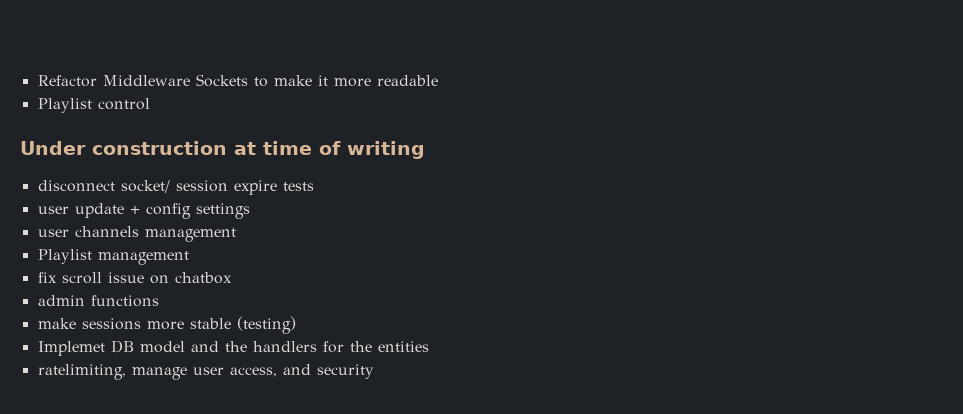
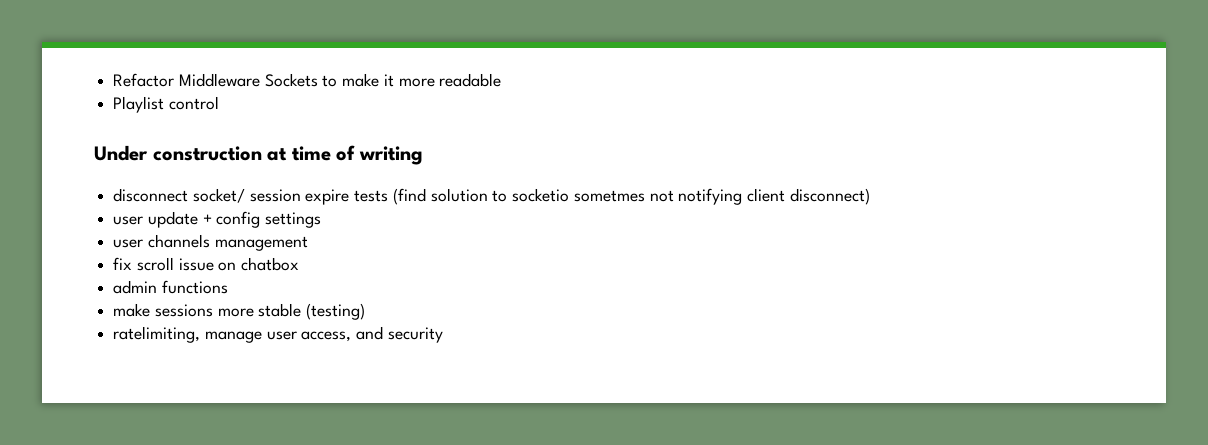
- disconnect socket/ session expire tests
+ disconnect socket/ session expire tests (find solution to socketio sometmes not notifying client disconnect)
- Playlist management
- Implemet DB model and the handlers for the entities

